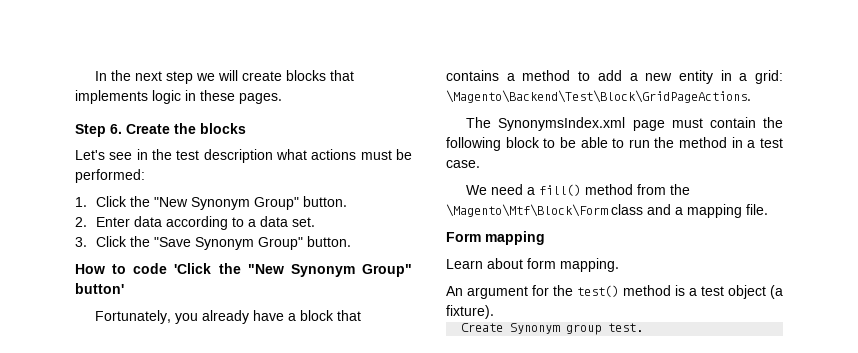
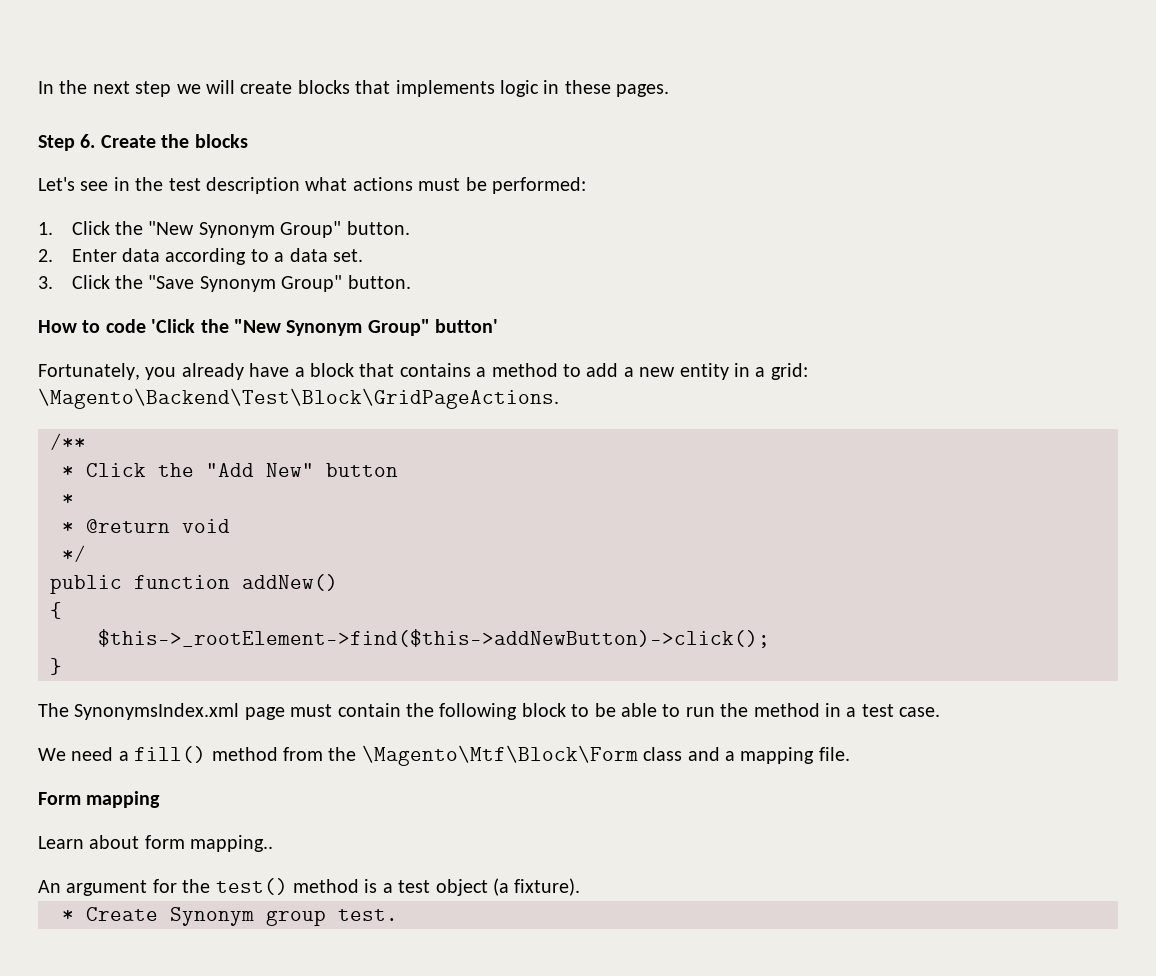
+ /**
+ * Click the "Add New" button
+ *
+ * @return void
+ */
+ public function addNew()
+ {
+ $this->_rootElement->find($this->addNewButton)->click();
+ }
- Learn about form mapping.
+ Learn about form mapping..
- Create Synonym group test.
+ * Create Synonym group test.

